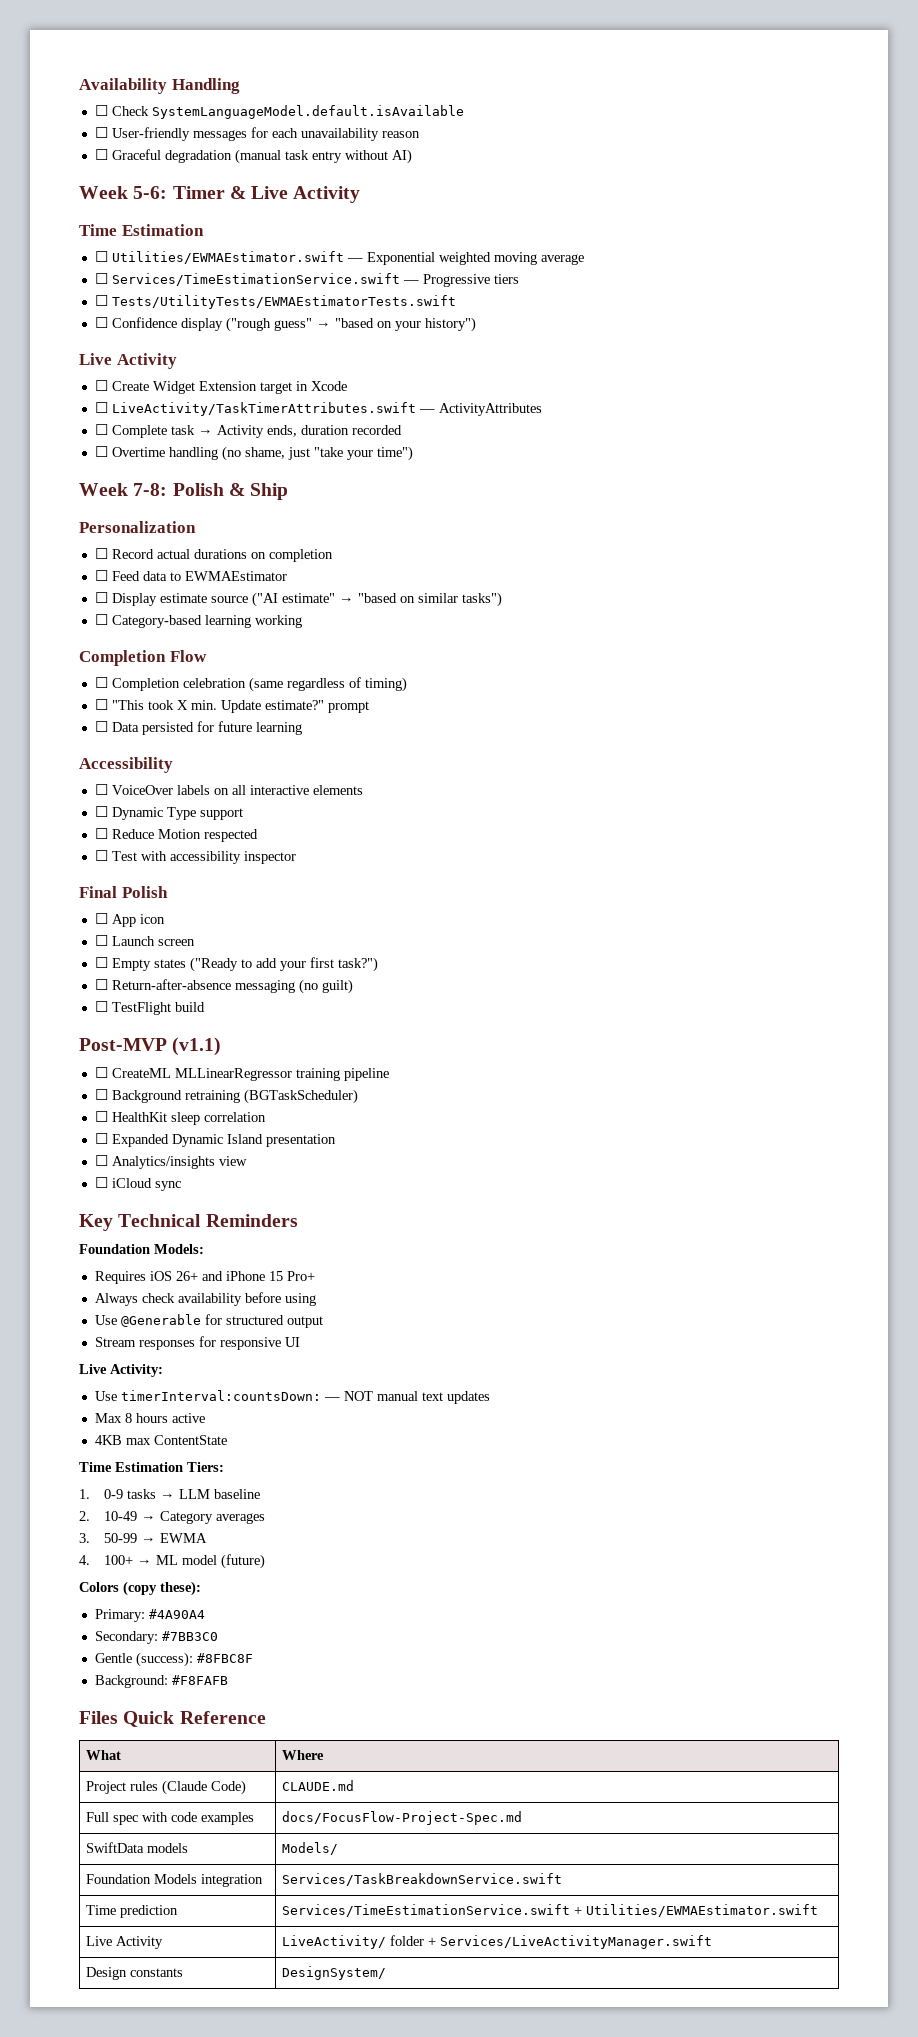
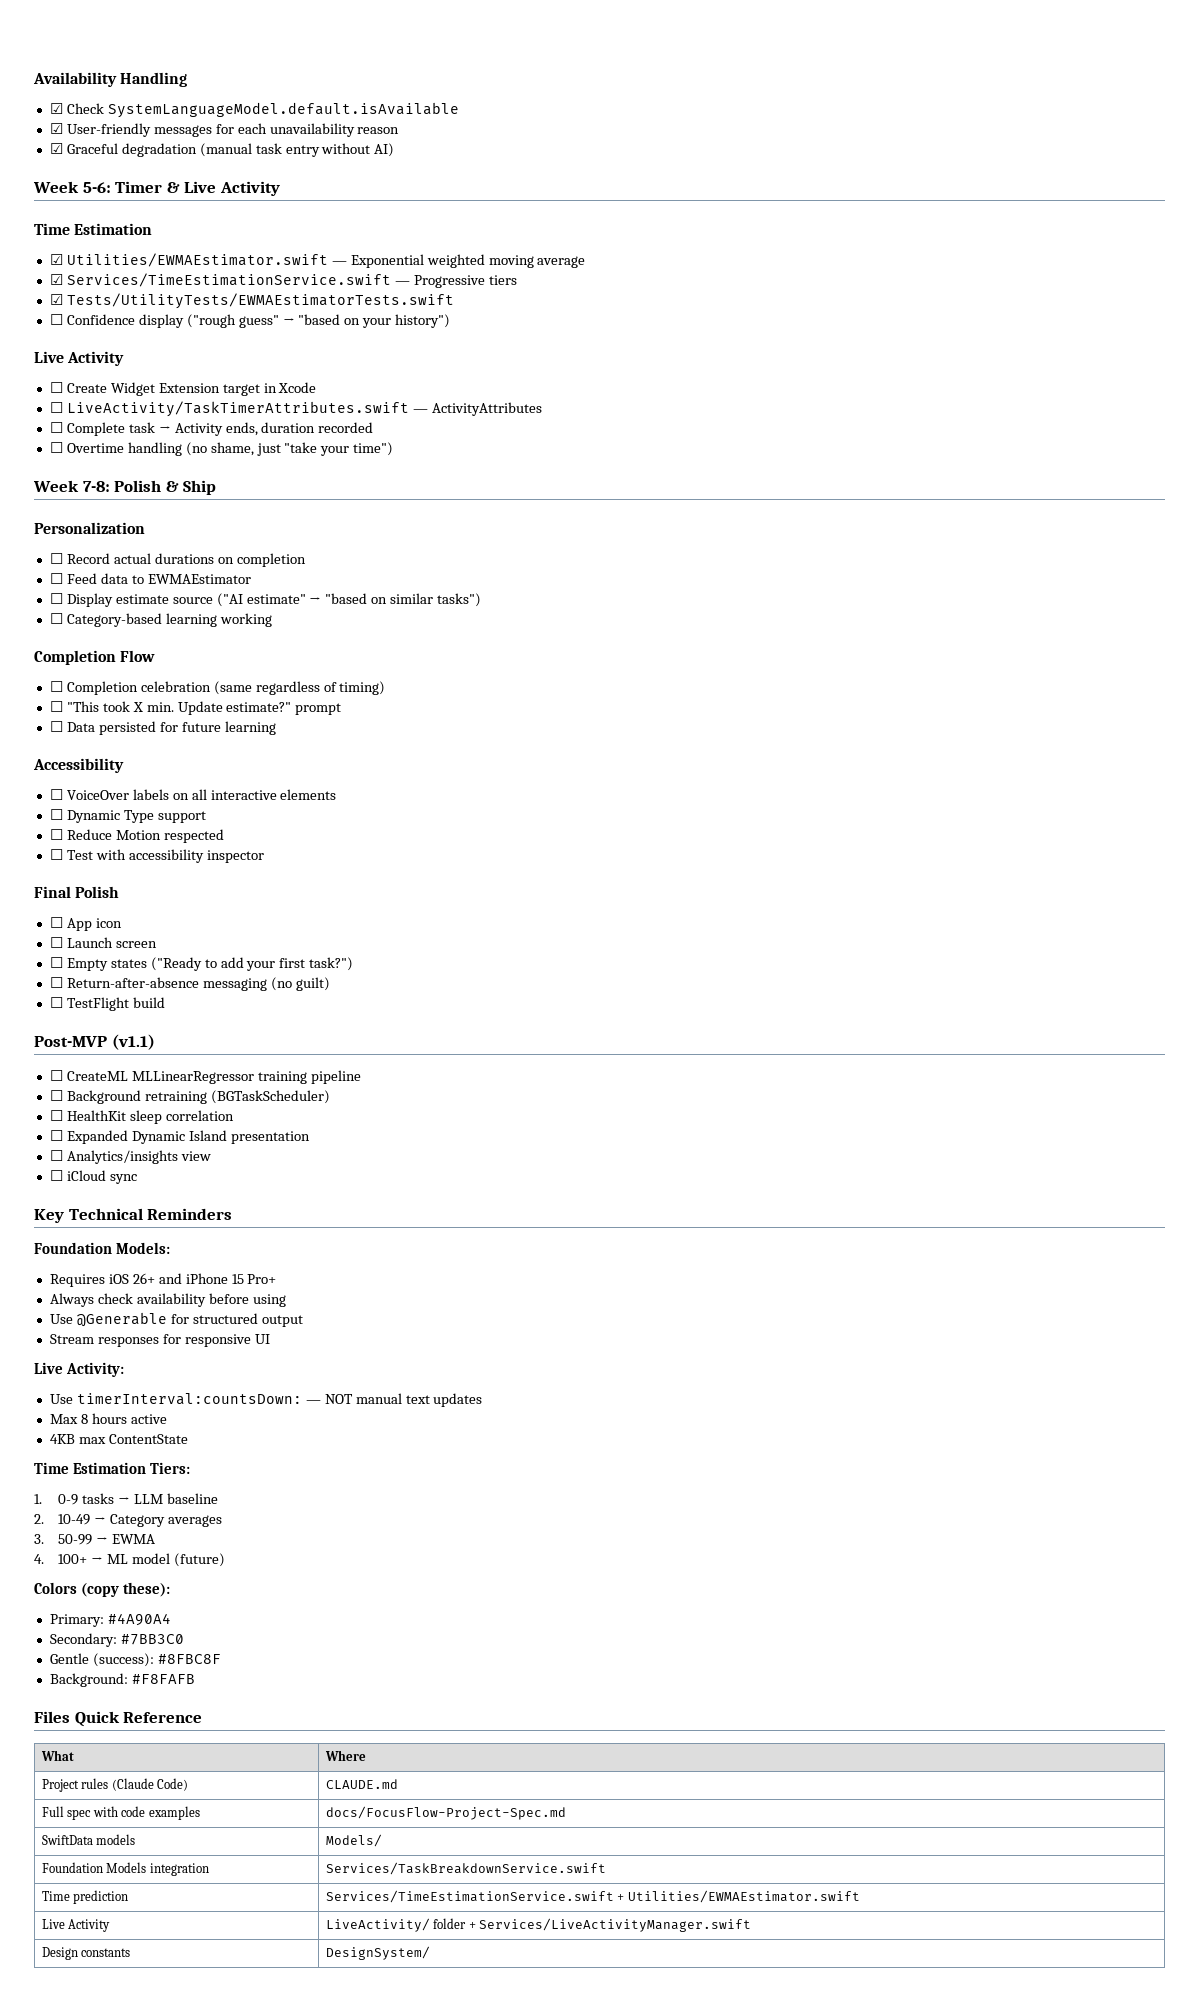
- ☐ Check SystemLanguageModel.default.isAvailable
+ ☑ Check SystemLanguageModel.default.isAvailable
- ☐ User-friendly messages for each unavailability reason
+ ☑ User-friendly messages for each unavailability reason
- ☐ Graceful degradation (manual task entry without AI)
+ ☑ Graceful degradation (manual task entry without AI)
- ☐ Utilities/EWMAEstimator.swift — Exponential weighted moving average
+ ☑ Utilities/EWMAEstimator.swift — Exponential weighted moving average
- ☐ Services/TimeEstimationService.swift — Progressive tiers
+ ☑ Services/TimeEstimationService.swift — Progressive tiers
- ☐ Tests/UtilityTests/EWMAEstimatorTests.swift
+ ☑ Tests/UtilityTests/EWMAEstimatorTests.swift

